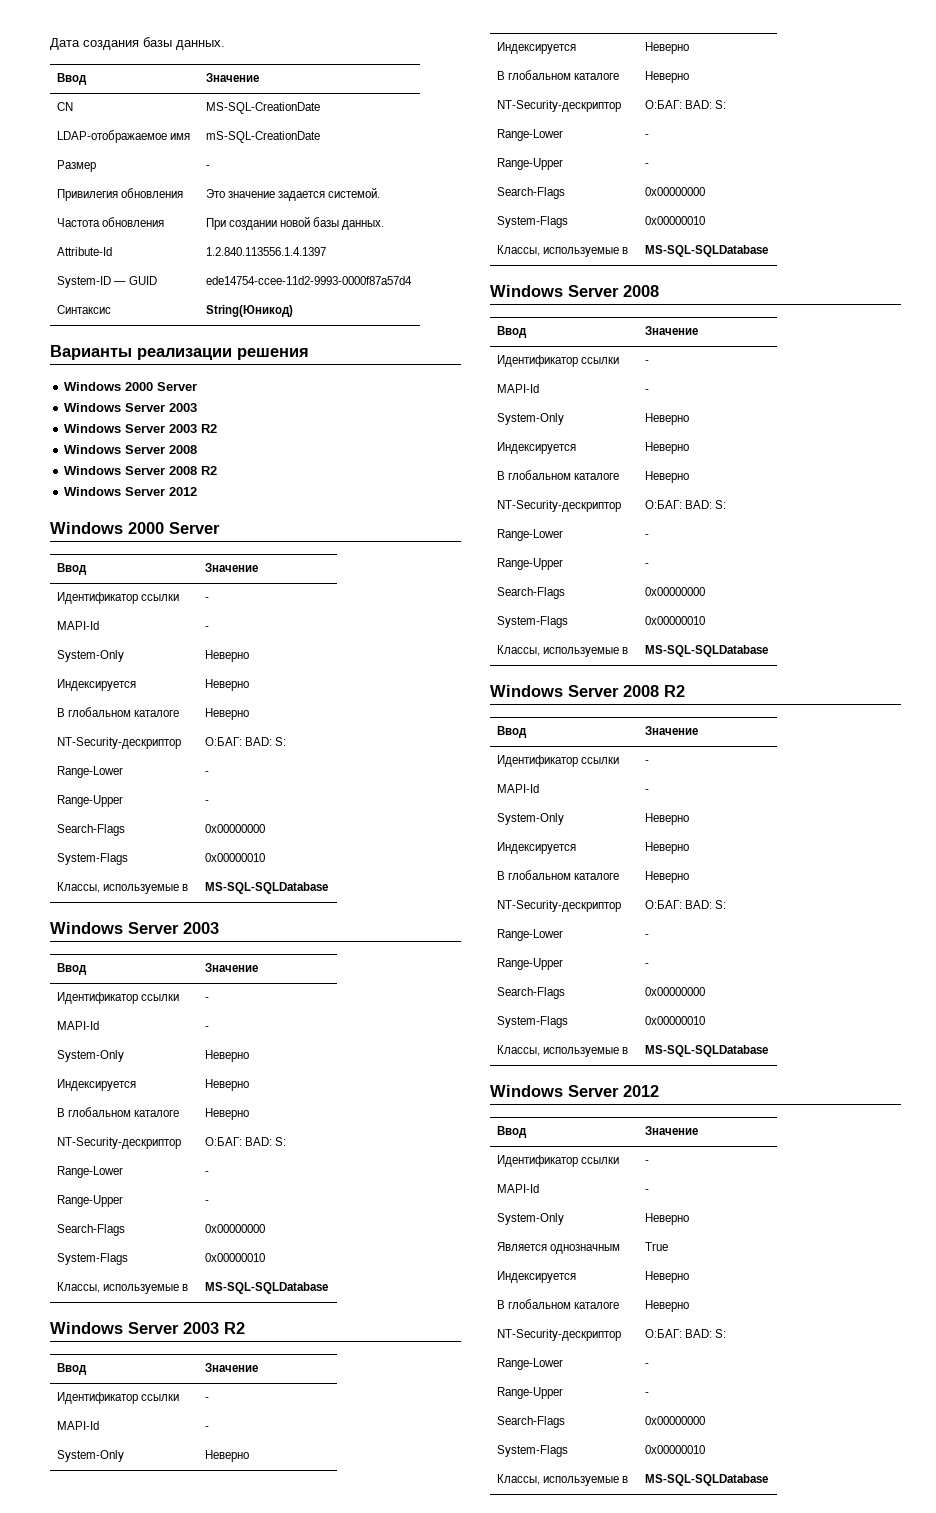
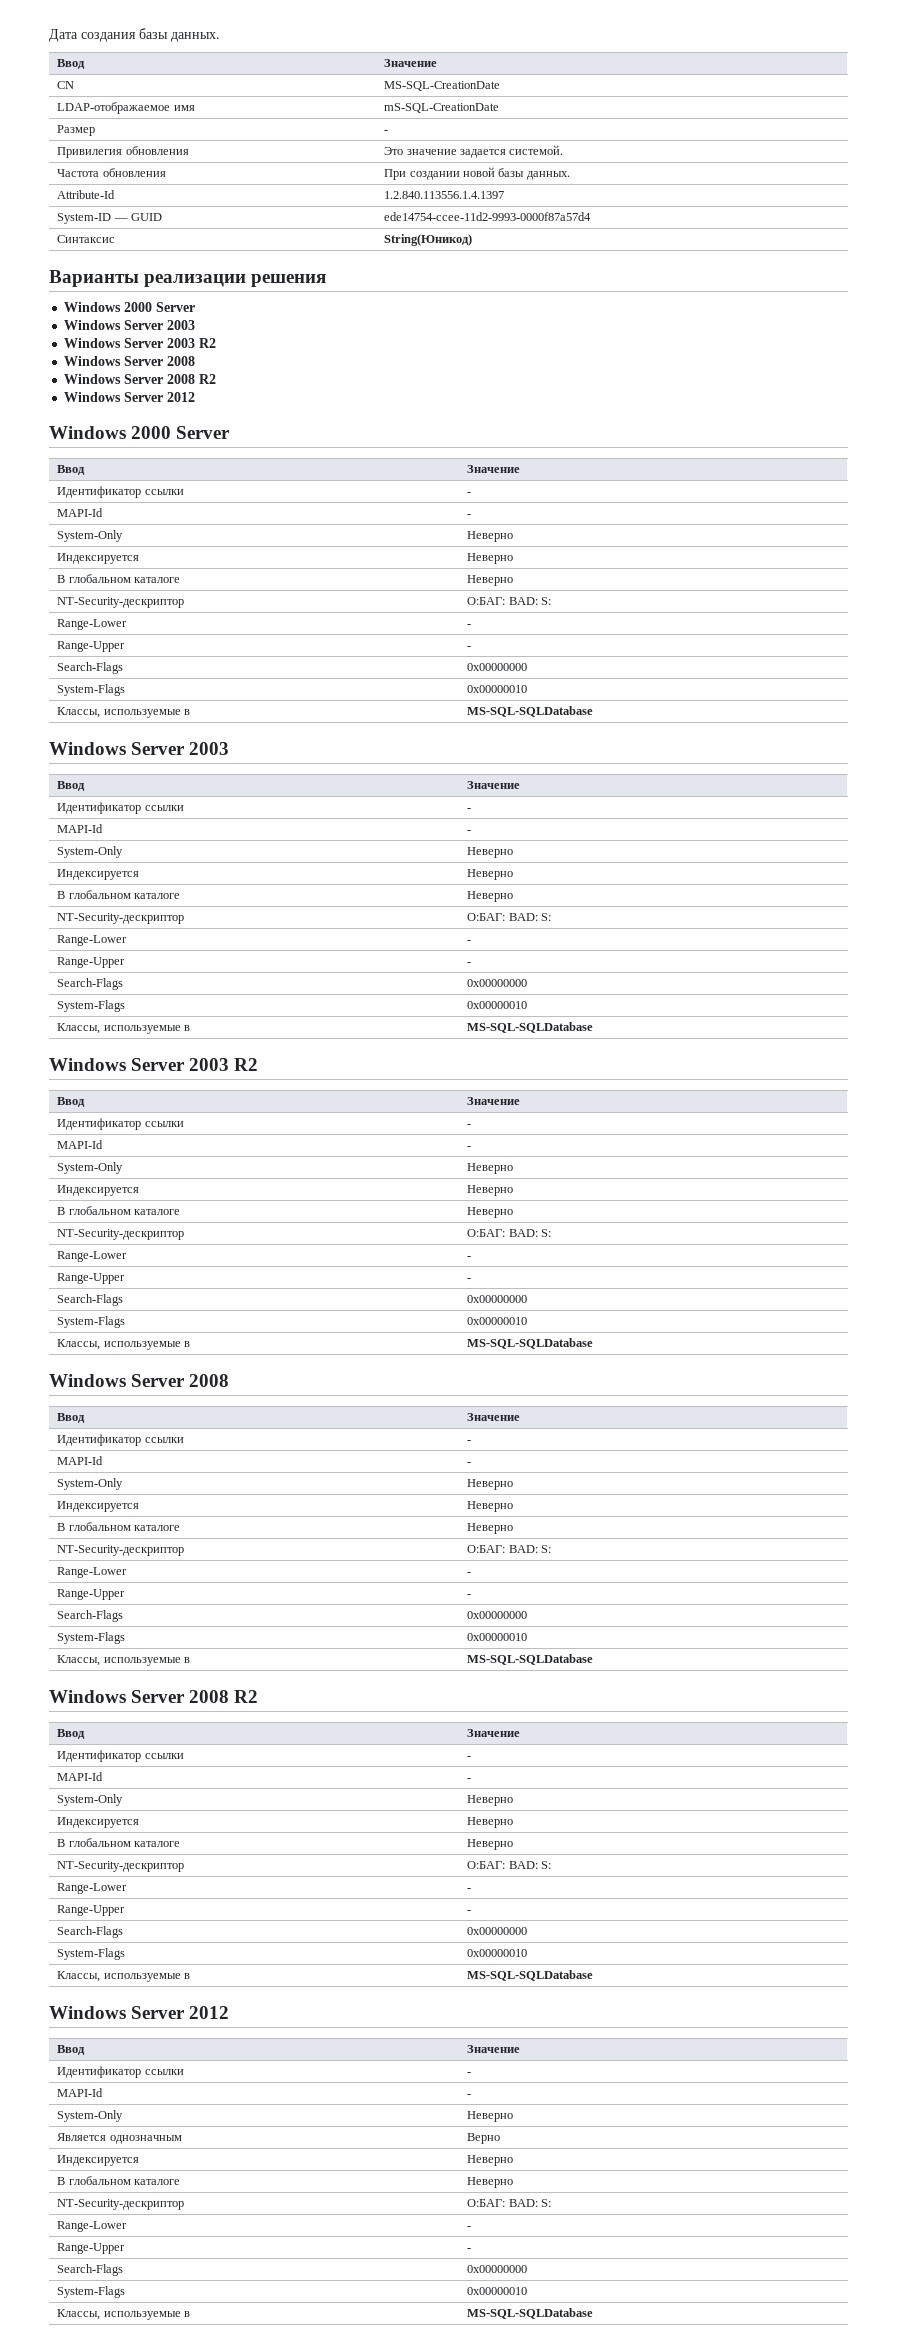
- Является однозначным | True
+ Является однозначным | Верно

